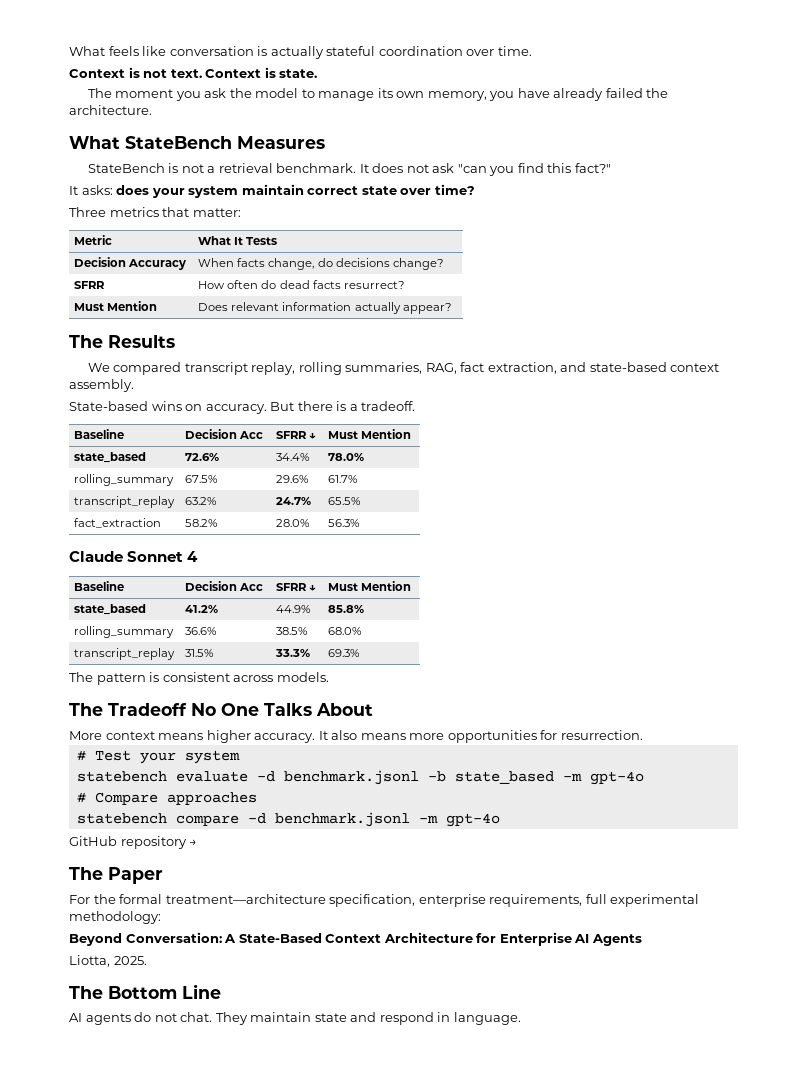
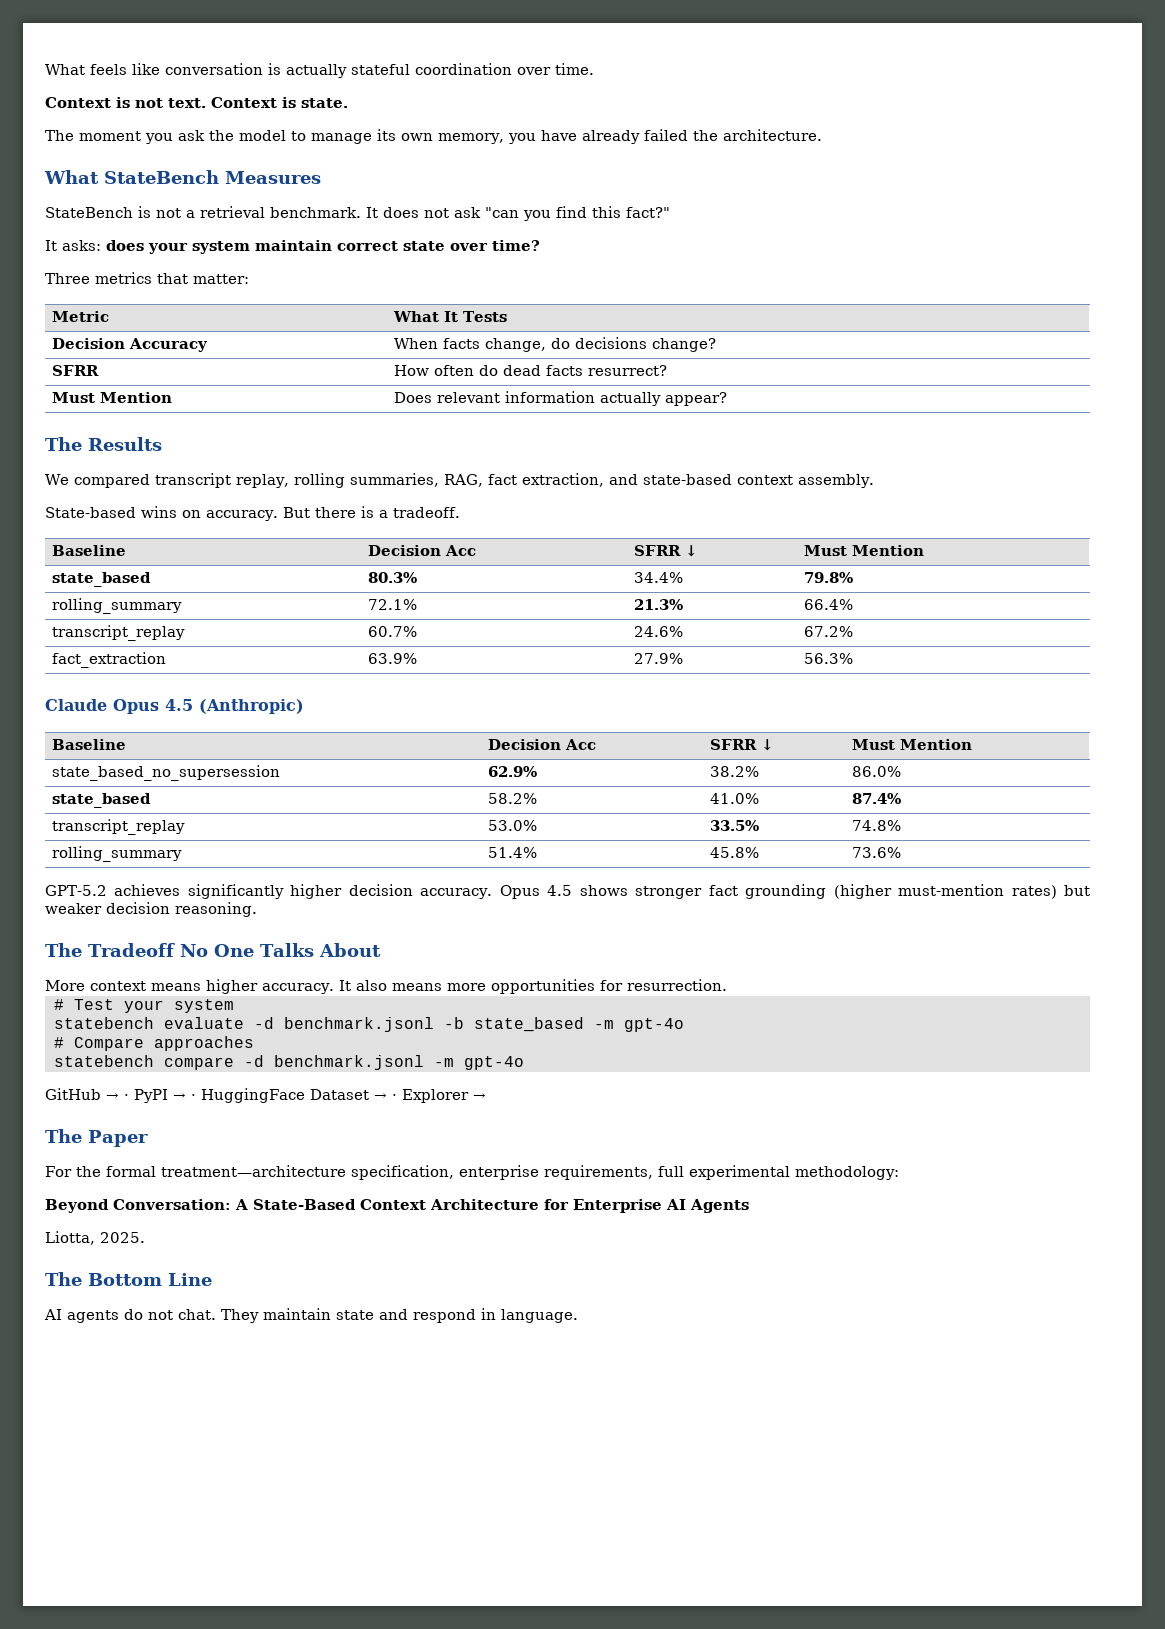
- state_based | 72.6% | 34.4% | 78.0%
- rolling_summary | 67.5% | 29.6% | 61.7%
- transcript_replay | 63.2% | 24.7% | 65.5%
+ state_based | 80.3% | 34.4% | 79.8%
+ rolling_summary | 72.1% | 21.3% | 66.4%
+ transcript_replay | 60.7% | 24.6% | 67.2%
- fact_extraction | 58.2% | 28.0% | 56.3%
+ fact_extraction | 63.9% | 27.9% | 56.3%
- Claude Sonnet 4
+ Claude Opus 4.5 (Anthropic)
  Baseline | Decision Acc | SFRR ↓ | Must Mention
- state_based | 41.2% | 44.9% | 85.8%
- rolling_summary | 36.6% | 38.5% | 68.0%
- transcript_replay | 31.5% | 33.3% | 69.3%
- The pattern is consistent across models.
+ state_based_no_supersession | 62.9% | 38.2% | 86.0%
+ state_based | 58.2% | 41.0% | 87.4%
+ transcript_replay | 53.0% | 33.5% | 74.8%
+ rolling_summary | 51.4% | 45.8% | 73.6%
+ GPT-5.2 achieves significantly higher decision accuracy. Opus 4.5 shows stronger fact grounding (higher must-mention rates) but weaker decision reasoning.
- GitHub repository →
+ GitHub → · PyPI → · HuggingFace Dataset → · Explorer →

